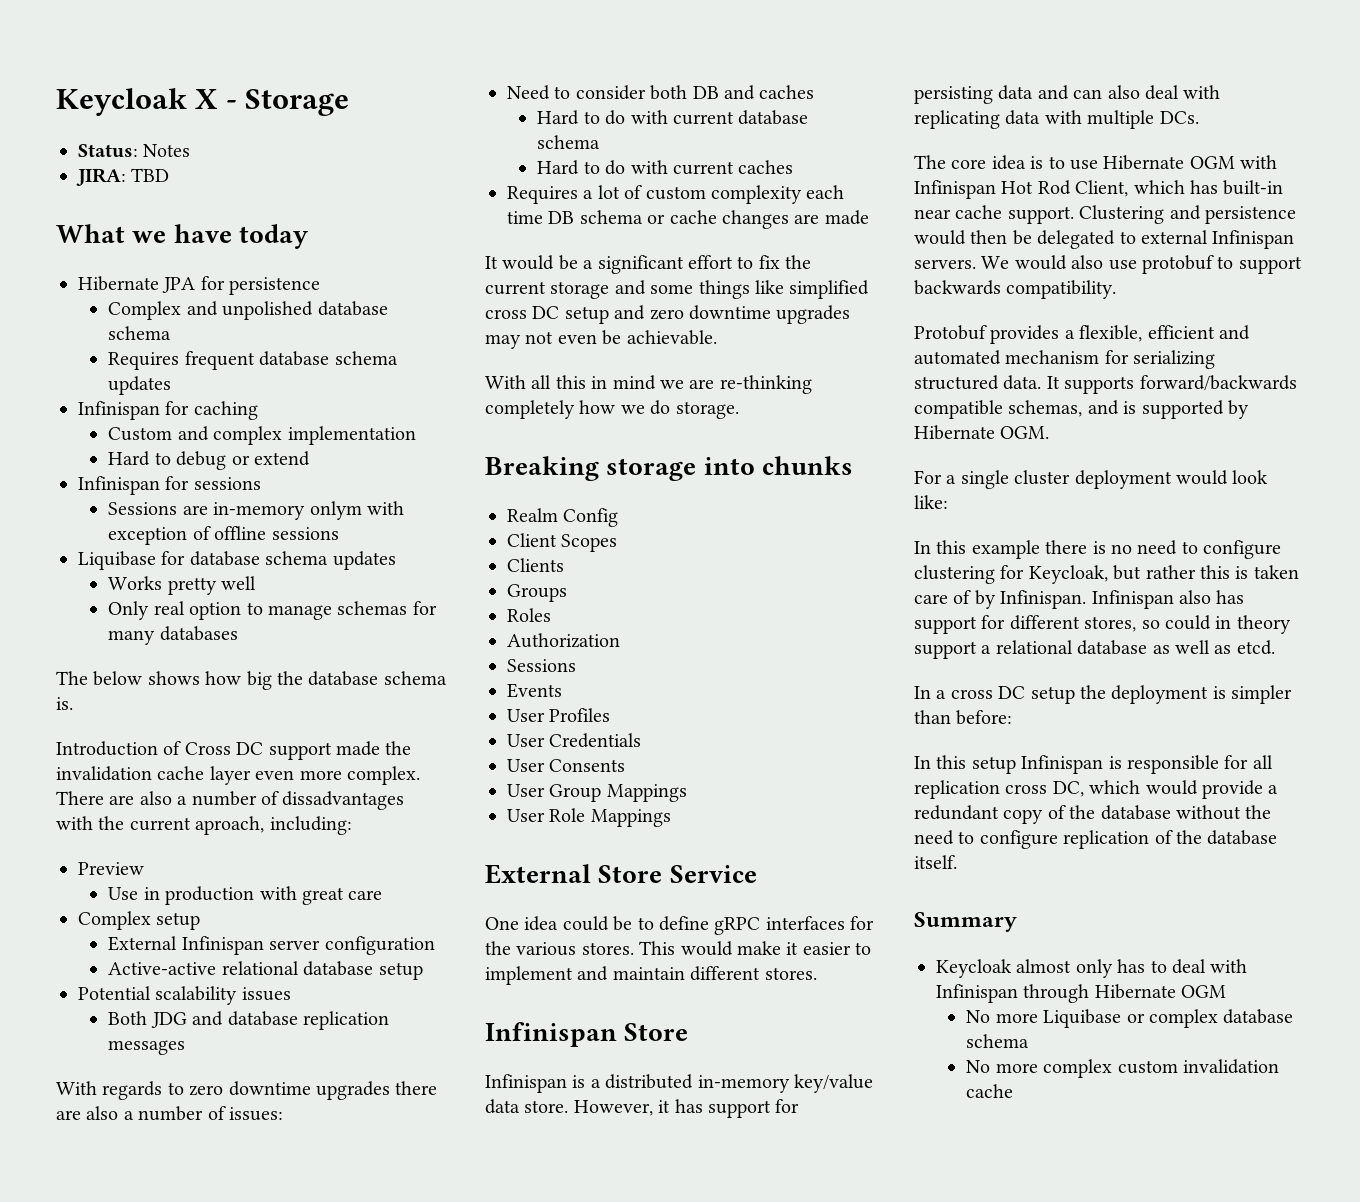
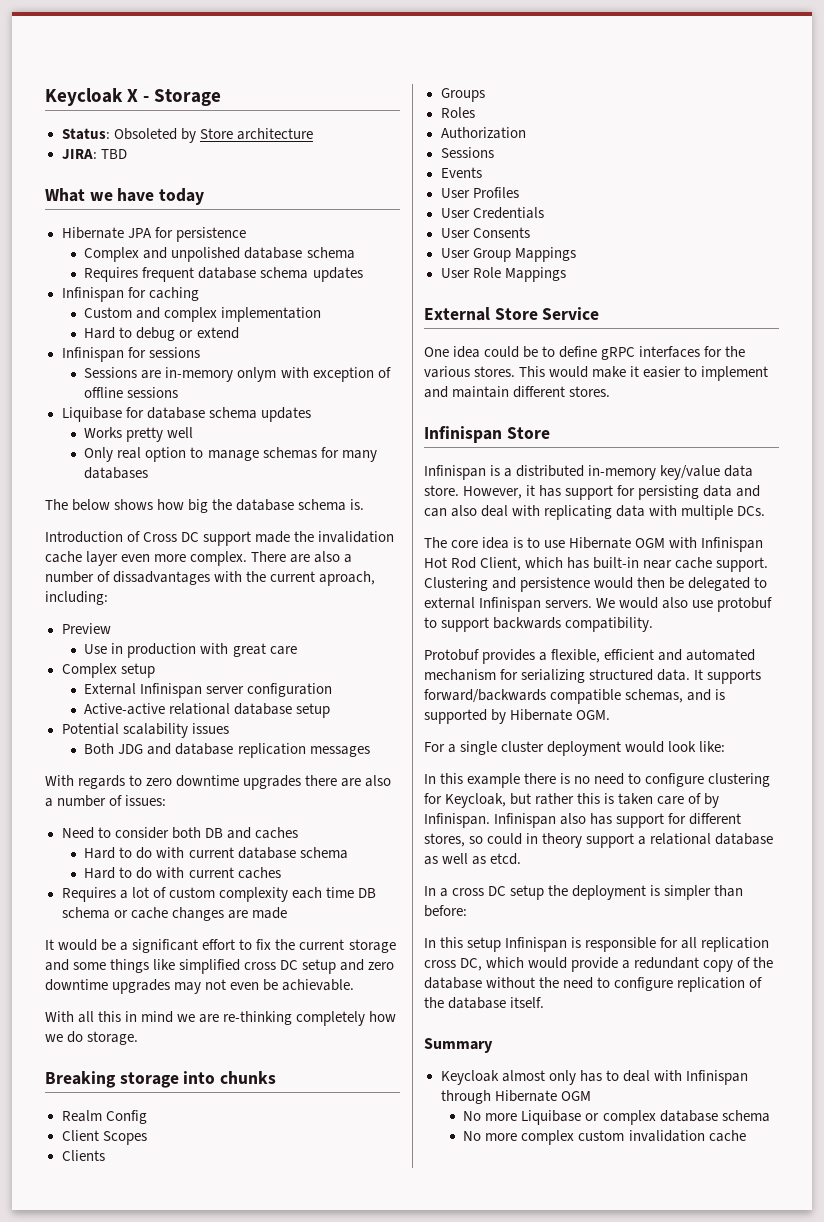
- Status: Notes
+ Status: Obsoleted by Store architecture

